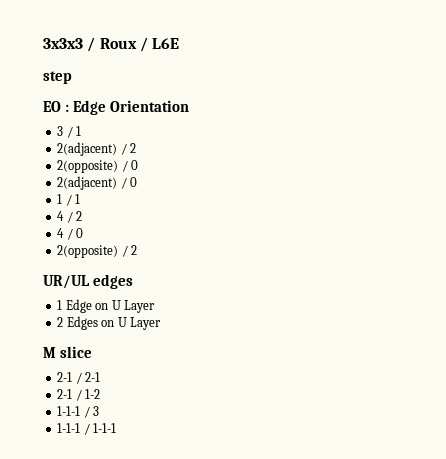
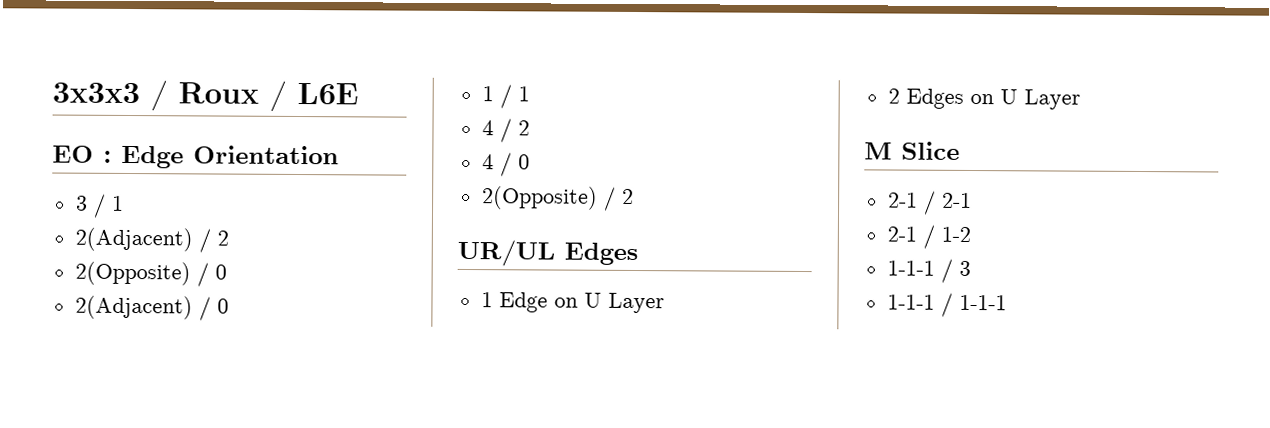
- step
- 2(adjacent) / 2
- 2(opposite) / 0
- 2(adjacent) / 0
+ 2(Adjacent) / 2
+ 2(Opposite) / 0
+ 2(Adjacent) / 0
- 2(opposite) / 2
+ 2(Opposite) / 2
- UR/UL edges
+ UR/UL Edges
- M slice
+ M Slice

